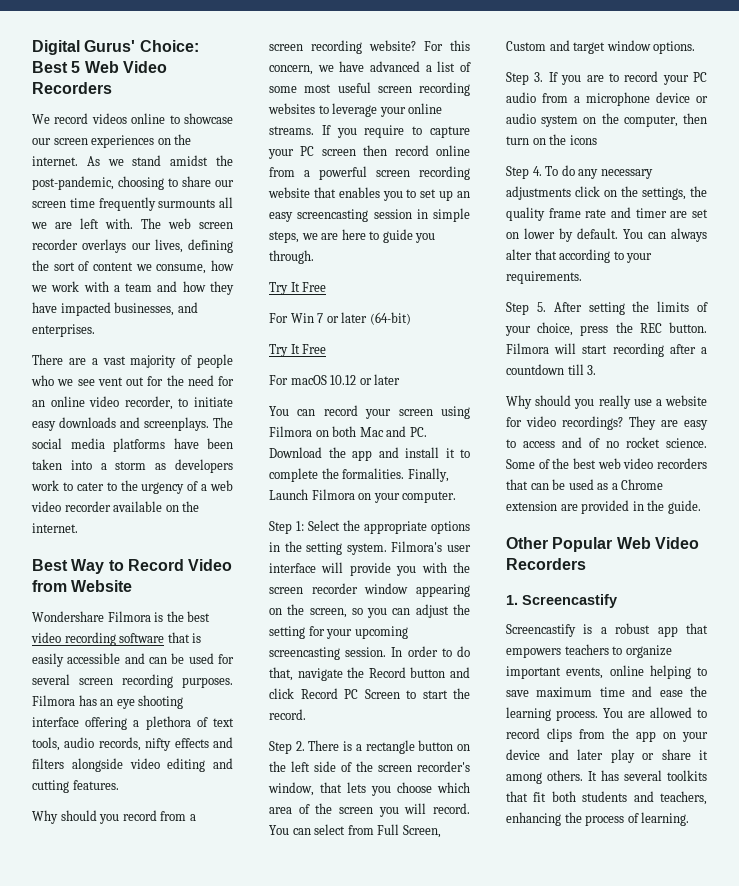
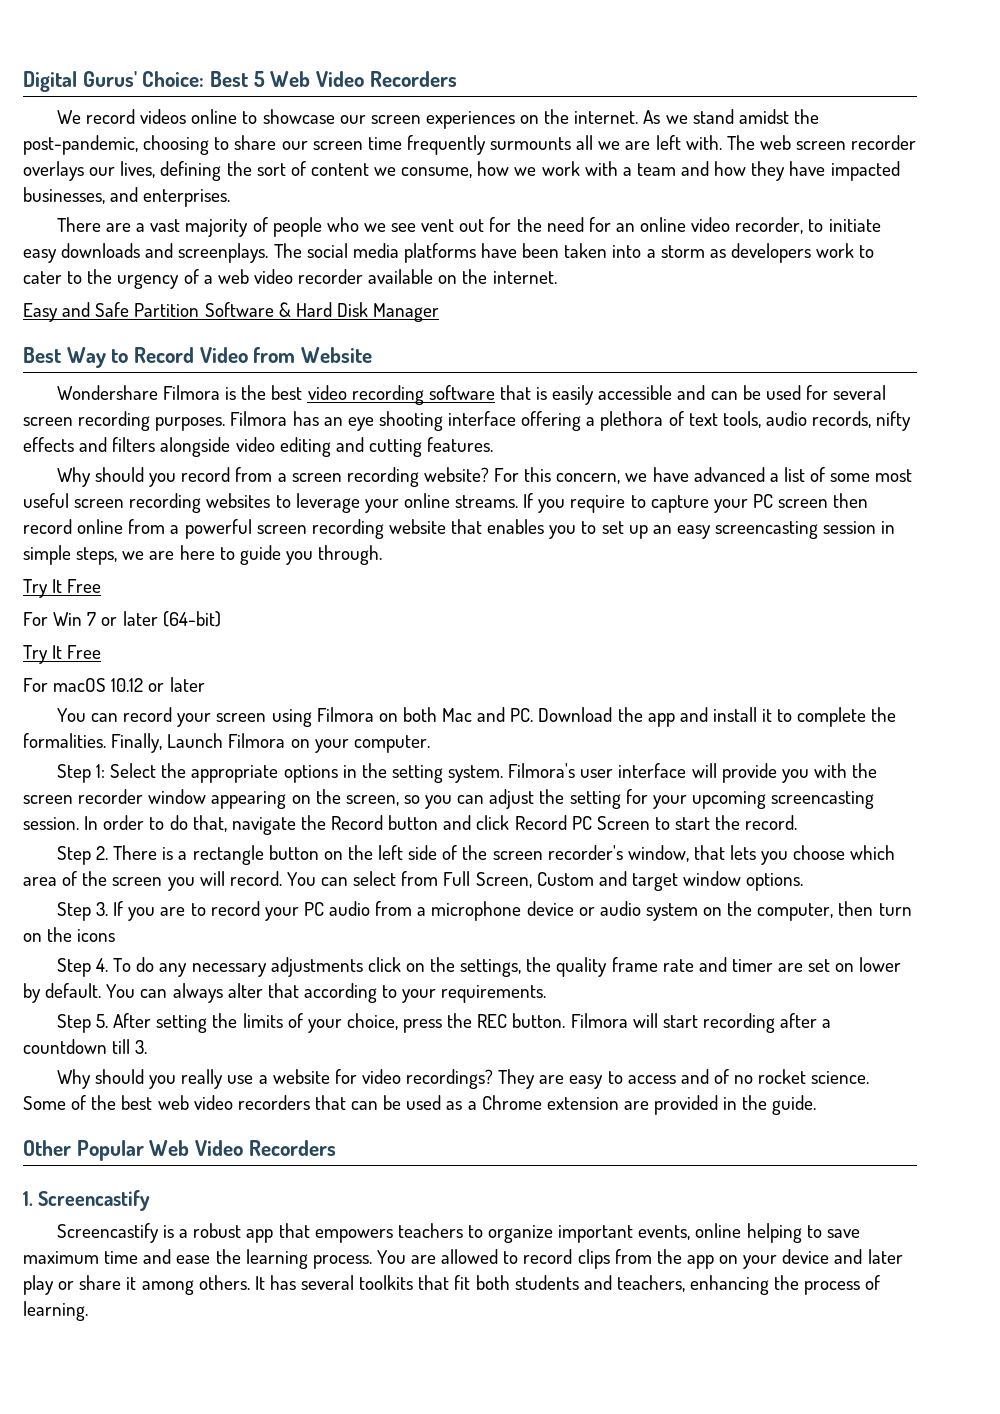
+ Easy and Safe Partition Software & Hard Disk Manager

